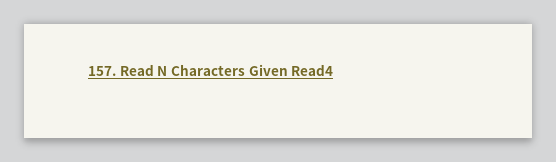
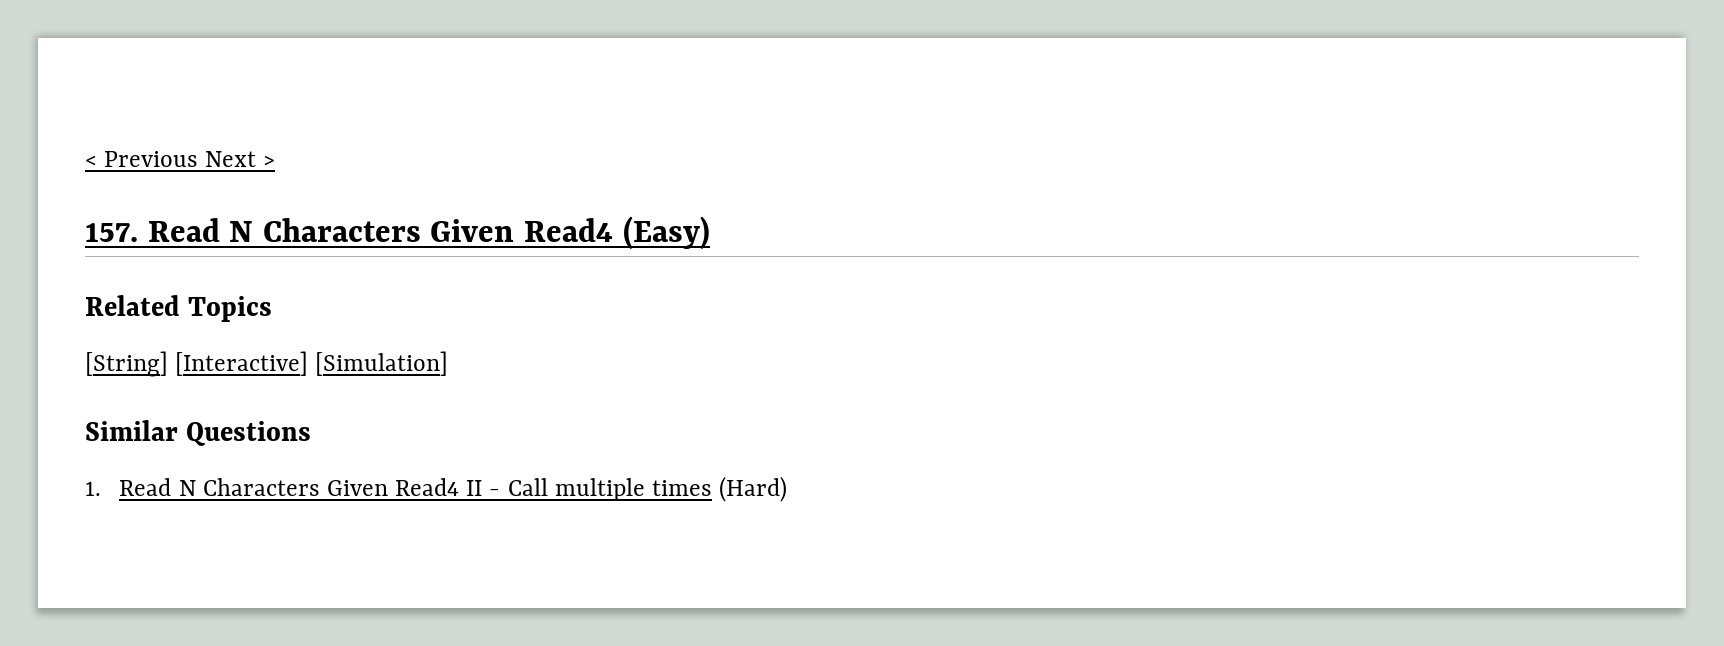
+ < Previous Next >
- 157. Read N Characters Given Read4
+ 157. Read N Characters Given Read4 (Easy)
+ Related Topics
+ [String] [Interactive] [Simulation]
+ Similar Questions
+ 1. Read N Characters Given Read4 II - Call multiple times (Hard)

